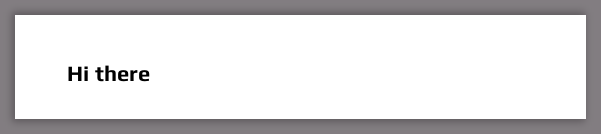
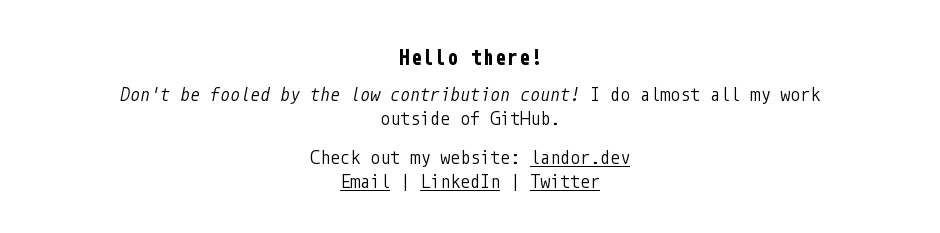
- Hi there
+ Hello there!
+ Don't be fooled by the low contribution count! I do almost all my work outside of GitHub.
+ Check out my website: landor.dev
+ Email | LinkedIn | Twitter

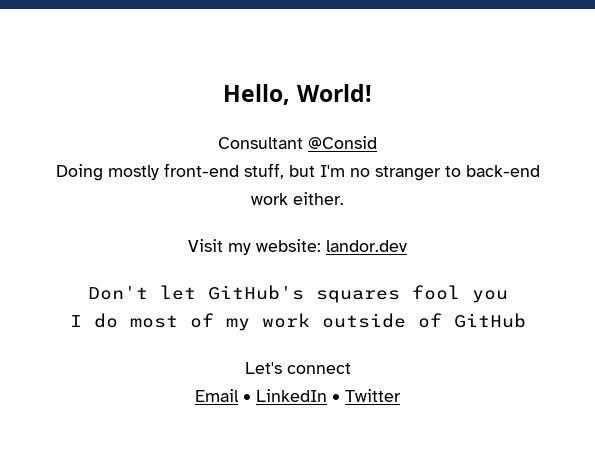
- Hello there!
- Don't be fooled by the low contribution count! I do almost all my work outside of GitHub.
- Check out my website: landor.dev
- Email | LinkedIn | Twitter
+ Hello, World!
+ Consultant @Consid
+ Doing mostly front-end stuff, but I'm no stranger to back-end work either.
+ Visit my website: landor.dev
+ Don't let GitHub's squares fool you
+ I do most of my work outside of GitHub
+ Let's connect
+ Email • LinkedIn • Twitter

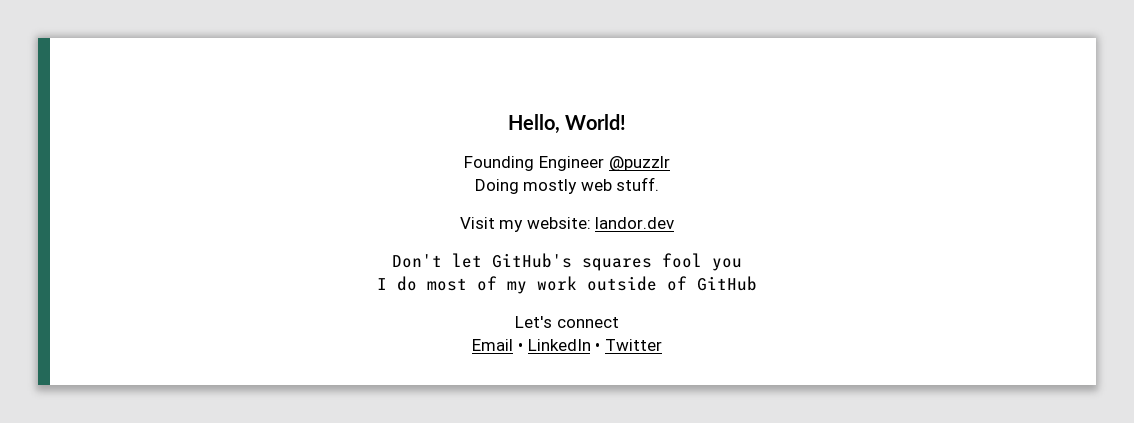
- Consultant @Consid
+ Founding Engineer @puzzlr
- Doing mostly front-end stuff, but I'm no stranger to back-end work either.
+ Doing mostly web stuff.

